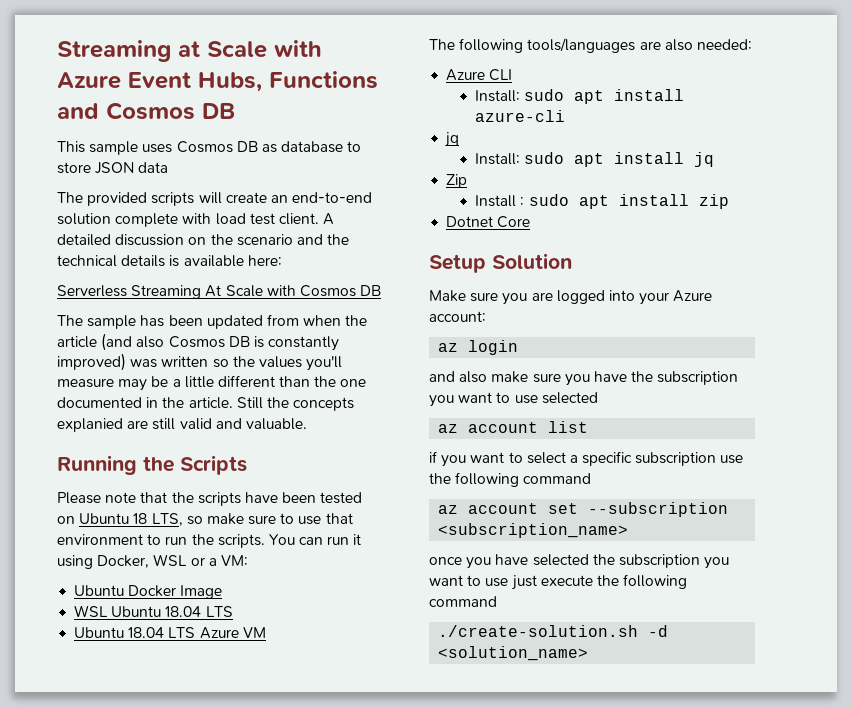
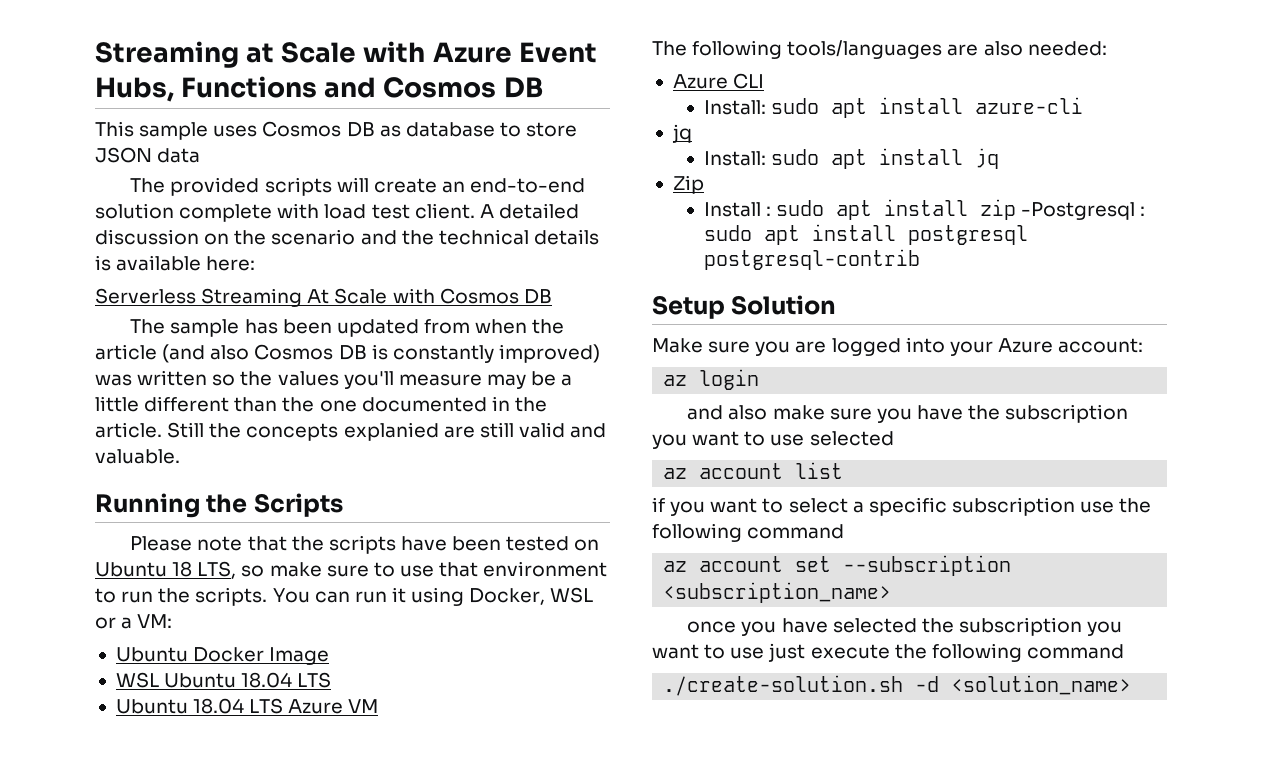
- Install : sudo apt install zip
- Dotnet Core
+ Install : sudo apt install zip -Postgresql : sudo apt install postgresql postgresql-contrib

